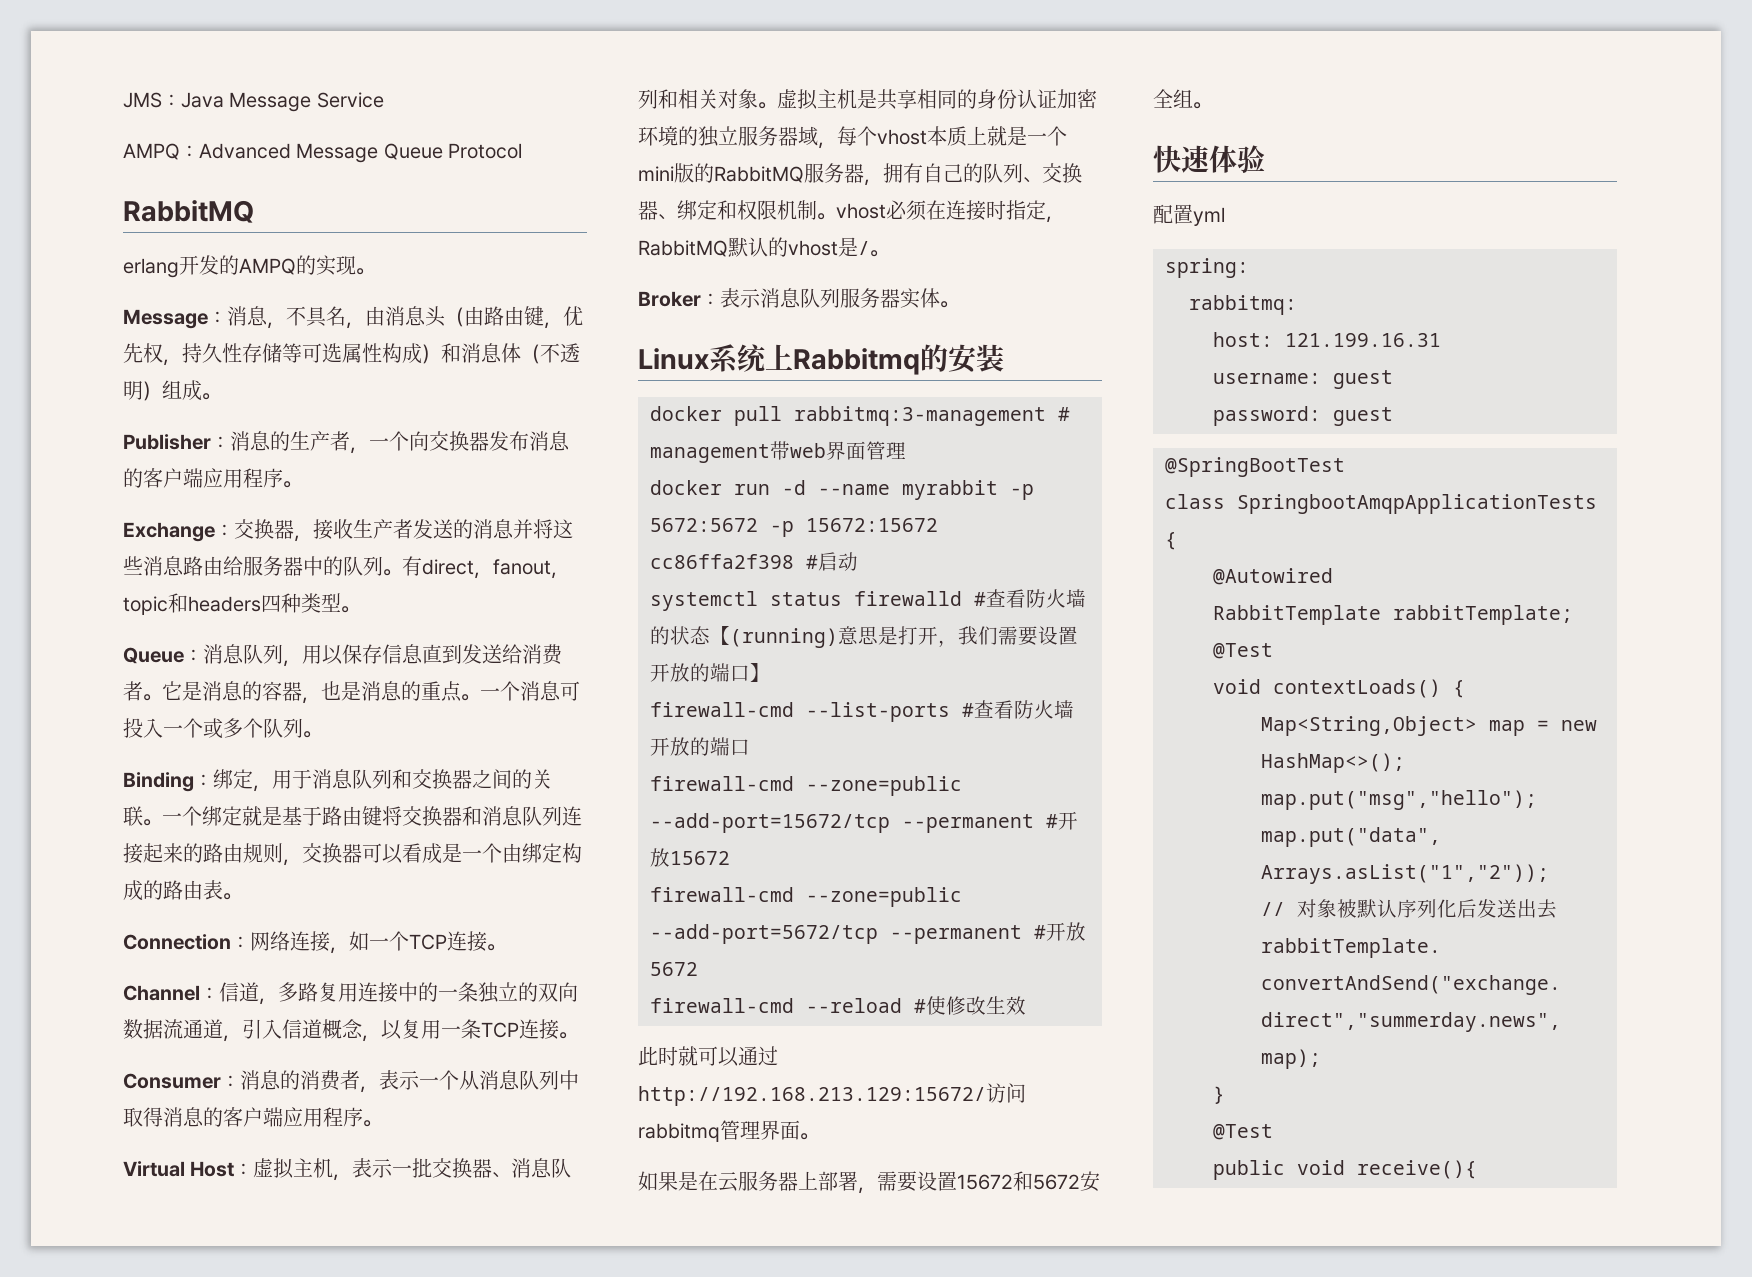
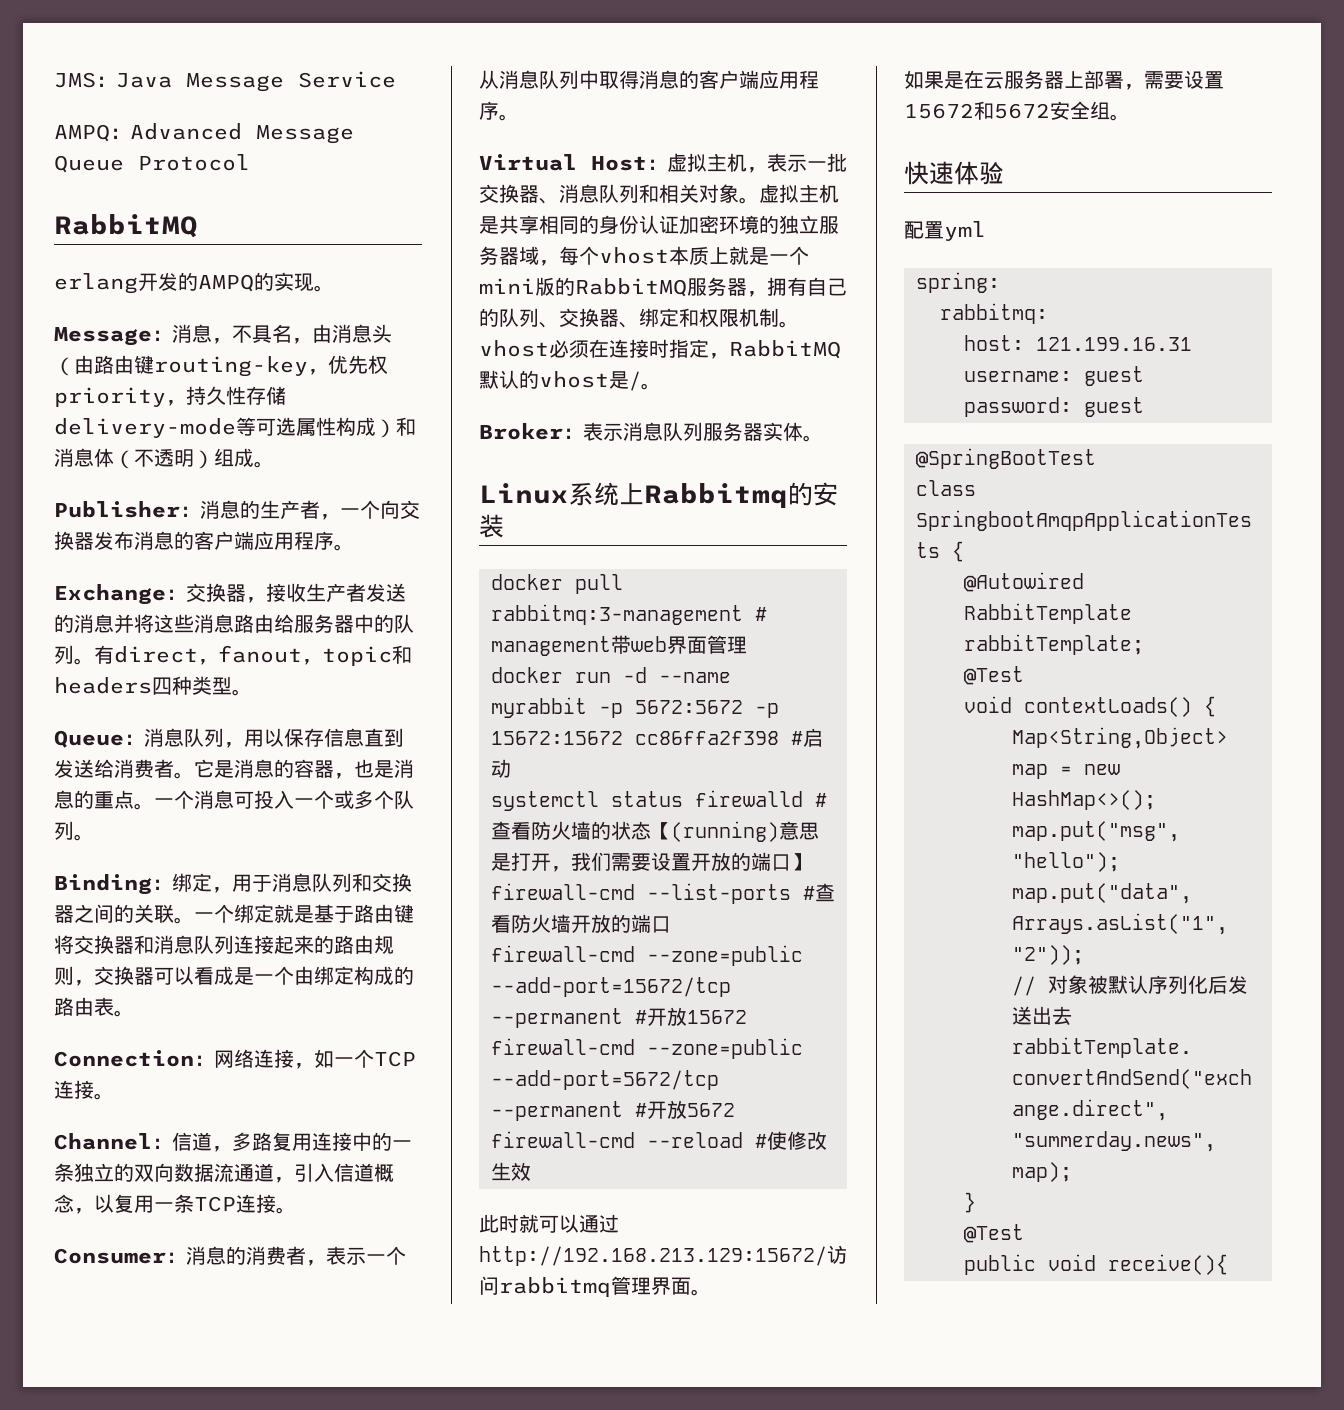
- Message：消息，不具名，由消息头（由路由键，优先权，持久性存储等可选属性构成）和消息体（不透明）组成。
+ Message：消息，不具名，由消息头（由路由键routing-key，优先权priority，持久性存储delivery-mode等可选属性构成）和消息体（不透明）组成。

